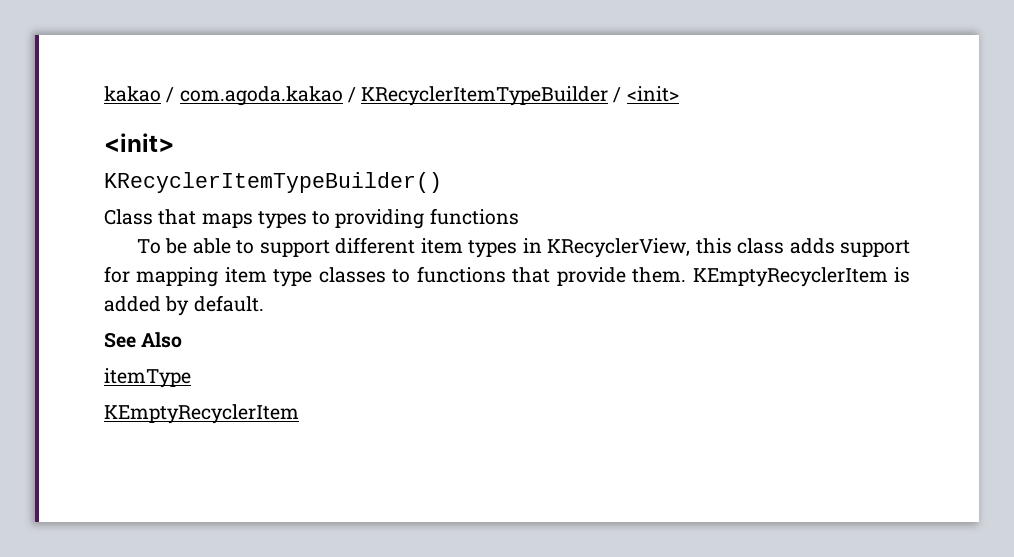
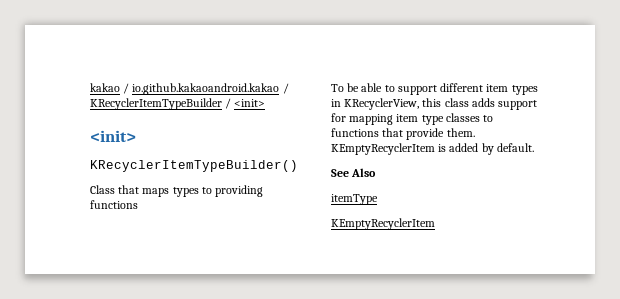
- kakao / com.agoda.kakao / KRecyclerItemTypeBuilder / <init>
+ kakao / io.github.kakaoandroid.kakao / KRecyclerItemTypeBuilder / <init>

